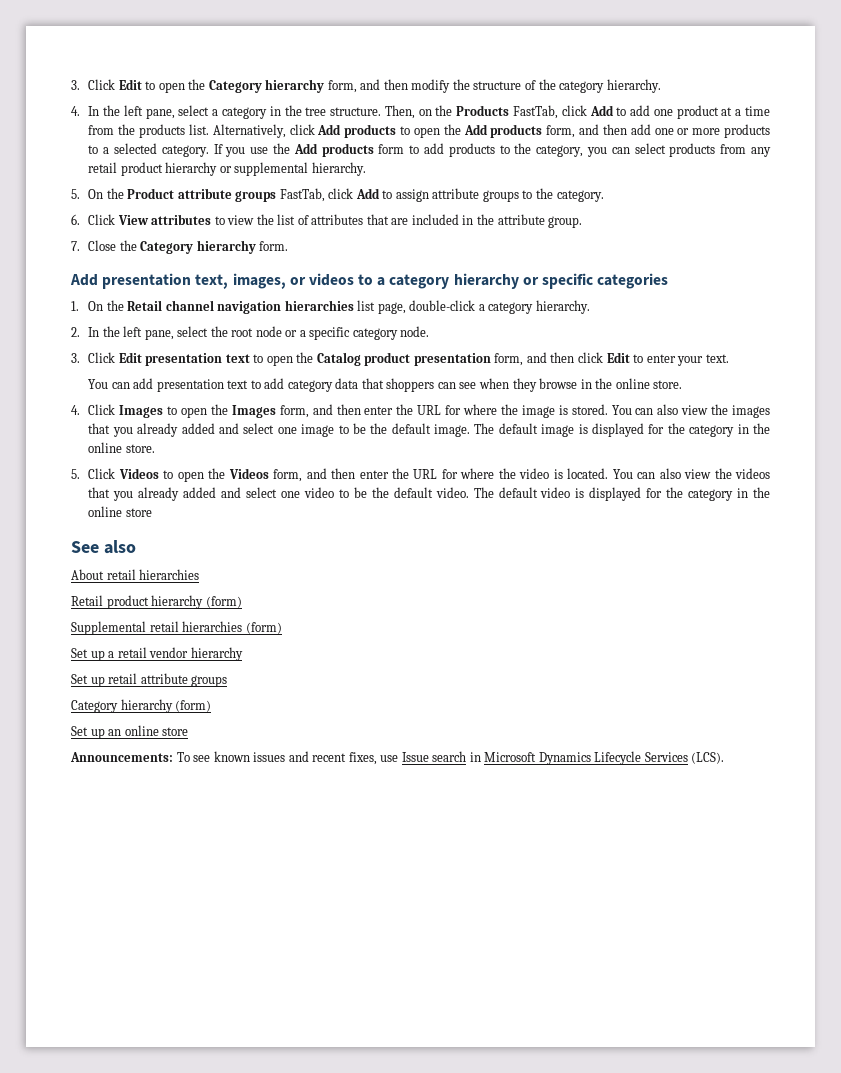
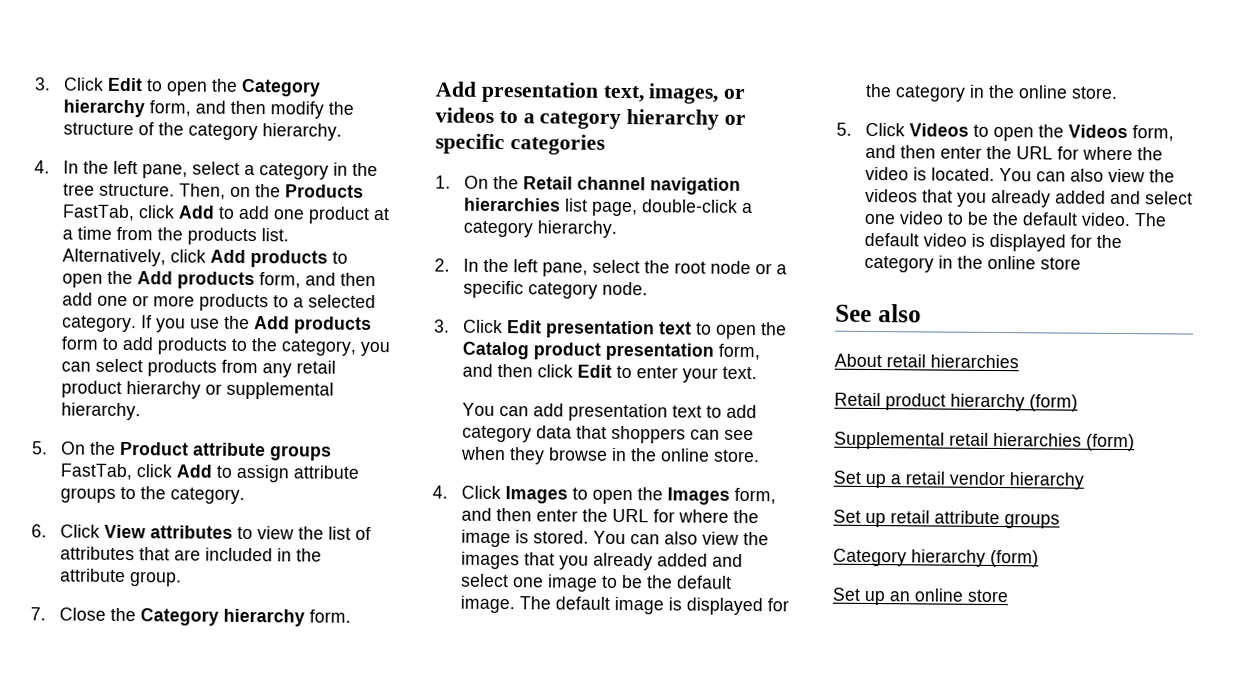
- Announcements: To see known issues and recent fixes, use Issue search in Microsoft Dynamics Lifecycle Services (LCS).

